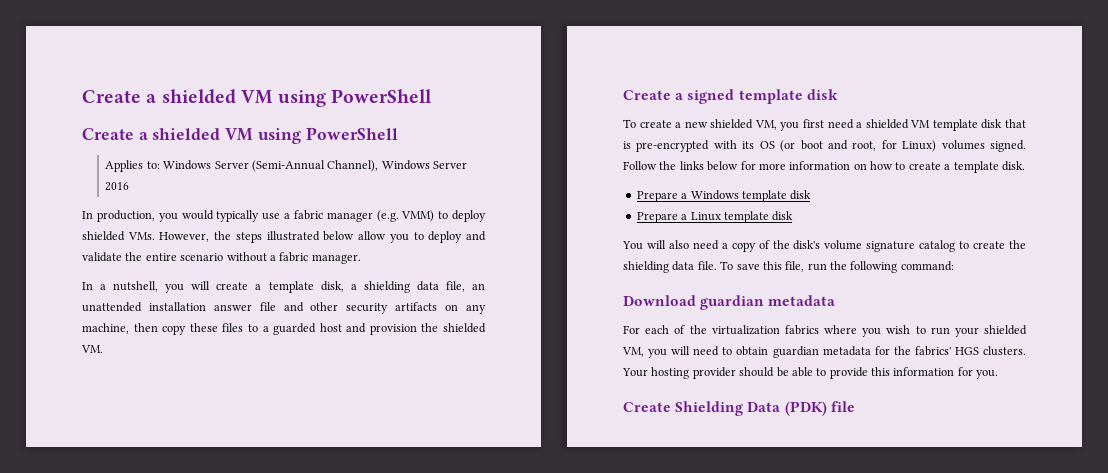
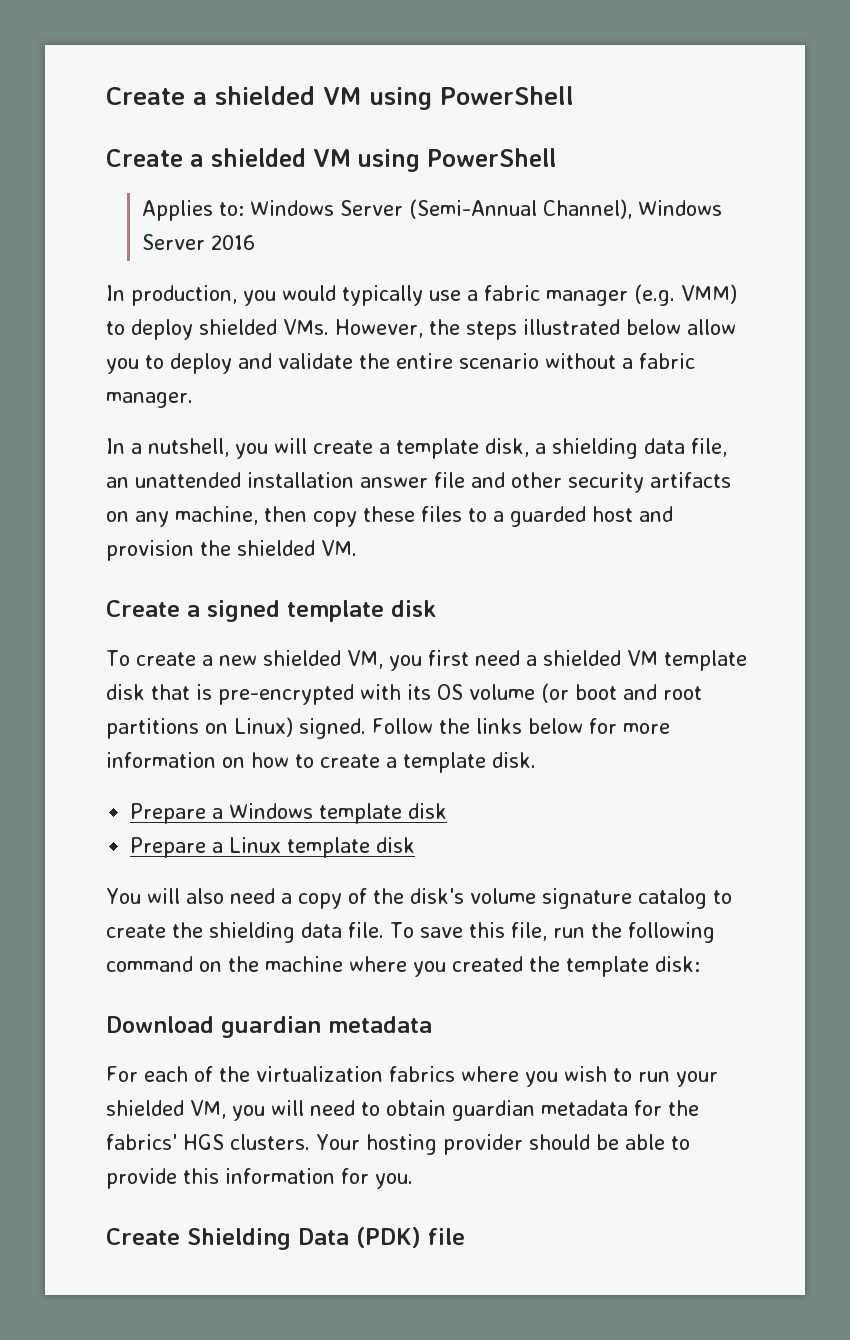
- To create a new shielded VM, you first need a shielded VM template disk that is pre-encrypted with its OS (or boot and root, for Linux) volumes signed.
+ To create a new shielded VM, you first need a shielded VM template disk that is pre-encrypted with its OS volume (or boot and root partitions on Linux) signed.
- To save this file, run the following command:
+ To save this file, run the following command on the machine where you created the template disk:

